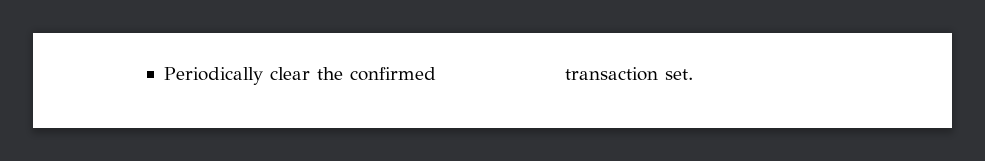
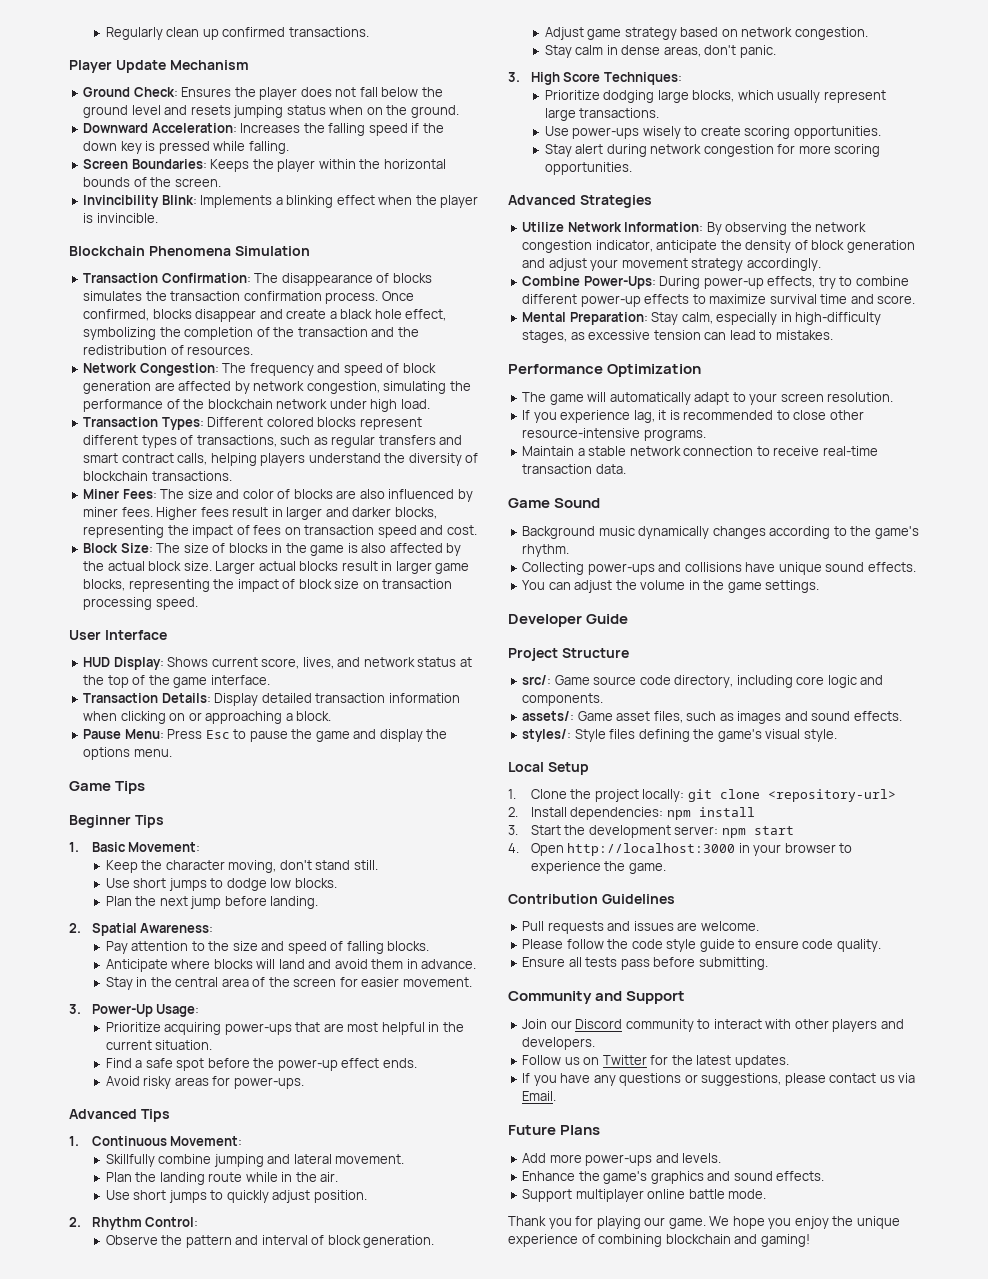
- Periodically clear the confirmed transaction set.
+ Regularly clean up confirmed transactions.
+ Player Update Mechanism
+ Ground Check: Ensures the player does not fall below the ground level and resets jumping status when on the ground.
+ Downward Acceleration: Increases the falling speed if the down key is pressed while falling.
+ Screen Boundaries: Keeps the player within the horizontal bounds of the screen.
+ Invincibility Blink: Implements a blinking effect when the player is invincible.
+ Blockchain Phenomena Simulation
+ Transaction Confirmation: The disappearance of blocks simulates the transaction confirmation process. Once confirmed, blocks disappear and create a black hole effect, symbolizing the completion of the transaction and the redistribution of resources.
+ Network Congestion: The frequency and speed of block generation are affected by network congestion, simulating the performance of the blockchain network under high load.
+ Transaction Types: Different colored blocks represent different types of transactions, such as regular transfers and smart contract calls, helping players understand the diversity of blockchain transactions.
+ Miner Fees: The size and color of blocks are also influenced by miner fees. Higher fees result in larger and darker blocks, representing the impact of fees on transaction speed and cost.
+ Block Size: The size of blocks in the game is also affected by the actual block size. Larger actual blocks result in larger game blocks, representing the impact of block size on transaction processing speed.
+ User Interface
+ HUD Display: Shows current score, lives, and network status at the top of the game interface.
+ Transaction Details: Display detailed transaction information when clicking on or approaching a block.
+ Pause Menu: Press Esc to pause the game and display the options menu.
+ Game Tips
+ Beginner Tips
+ 1. Basic Movement:
+ Keep the character moving, don't stand still.
+ Use short jumps to dodge low blocks.
+ Plan the next jump before landing.
+ 2. Spatial Awareness:
+ Pay attention to the size and speed of falling blocks.
+ Anticipate where blocks will land and avoid them in advance.
+ Stay in the central area of the screen for easier movement.
+ 3. Power-Up Usage:
+ Prioritize acquiring power-ups that are most helpful in the current situation.
+ Find a safe spot before the power-up effect ends.
+ Avoid risky areas for power-ups.
+ Advanced Tips
+ 1. Continuous Movement:
+ Skillfully combine jumping and lateral movement.
+ Plan the landing route while in the air.
+ Use short jumps to quickly adjust position.
+ 2. Rhythm Control:
+ Observe the pattern and interval of block generation.
+ Adjust game strategy based on network congestion.
+ Stay calm in dense areas, don't panic.
+ 3. High Score Techniques:
+ Prioritize dodging large blocks, which usually represent large transactions.
+ Use power-ups wisely to create scoring opportunities.
+ Stay alert during network congestion for more scoring opportunities.
+ Advanced Strategies
+ Utilize Network Information: By observing the network congestion indicator, anticipate the density of block generation and adjust your movement strategy accordingly.
+ Combine Power-Ups: During power-up effects, try to combine different power-up effects to maximize survival time and score.
+ Mental Preparation: Stay calm, especially in high-difficulty stages, as excessive tension can lead to mistakes.
+ Performance Optimization
+ The game will automatically adapt to your screen resolution.
+ If you experience lag, it is recommended to close other resource-intensive programs.
+ Maintain a stable network connection to receive real-time transaction data.
+ Game Sound
+ Background music dynamically changes according to the game's rhythm.
+ Collecting power-ups and collisions have unique sound effects.
+ You can adjust the volume in the game settings.
+ Developer Guide
+ Project Structure
+ src/: Game source code directory, including core logic and components.
+ assets/: Game asset files, such as images and sound effects.
+ styles/: Style files defining the game's visual style.
+ Local Setup
+ 1. Clone the project locally: git clone <repository-url>
+ 2. Install dependencies: npm install
+ 3. Start the development server: npm start
+ 4. Open http://localhost:3000 in your browser to experience the game.
+ Contribution Guidelines
+ Pull requests and issues are welcome.
+ Please follow the code style guide to ensure code quality.
+ Ensure all tests pass before submitting.
+ Community and Support
+ Join our Discord community to interact with other players and developers.
+ Follow us on Twitter for the latest updates.
+ If you have any questions or suggestions, please contact us via Email.
+ Future Plans
+ Add more power-ups and levels.
+ Enhance the game's graphics and sound effects.
+ Support multiplayer online battle mode.
+ Thank you for playing our game. We hope you enjoy the unique experience of combining blockchain and gaming!

